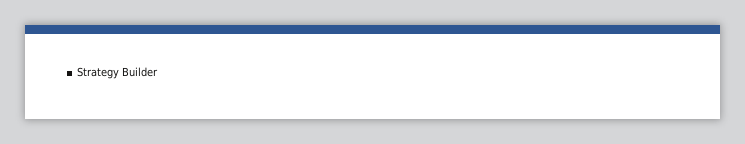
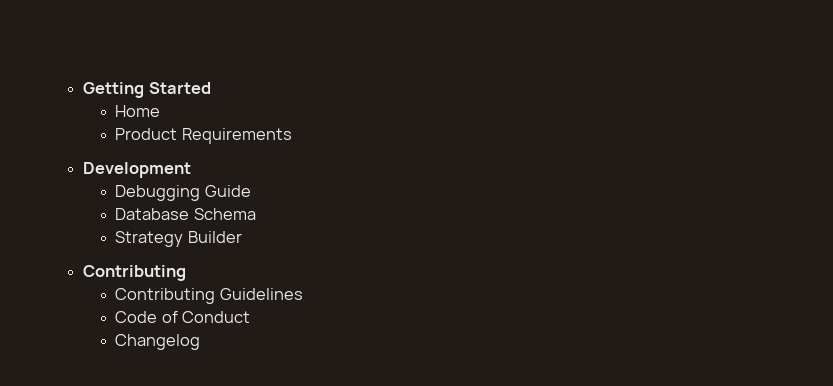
+ Getting Started
+ Home
+ Product Requirements
+ Development
+ Debugging Guide
+ Database Schema
  Strategy Builder
+ Contributing
+ Contributing Guidelines
+ Code of Conduct
+ Changelog

